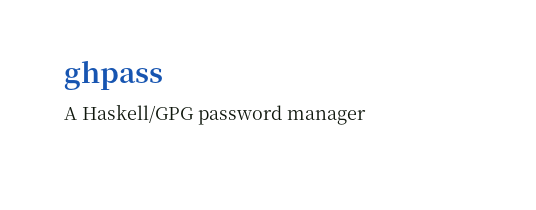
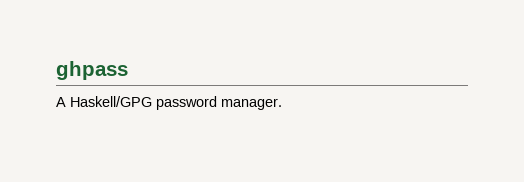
- A Haskell/GPG password manager
+ A Haskell/GPG password manager.

